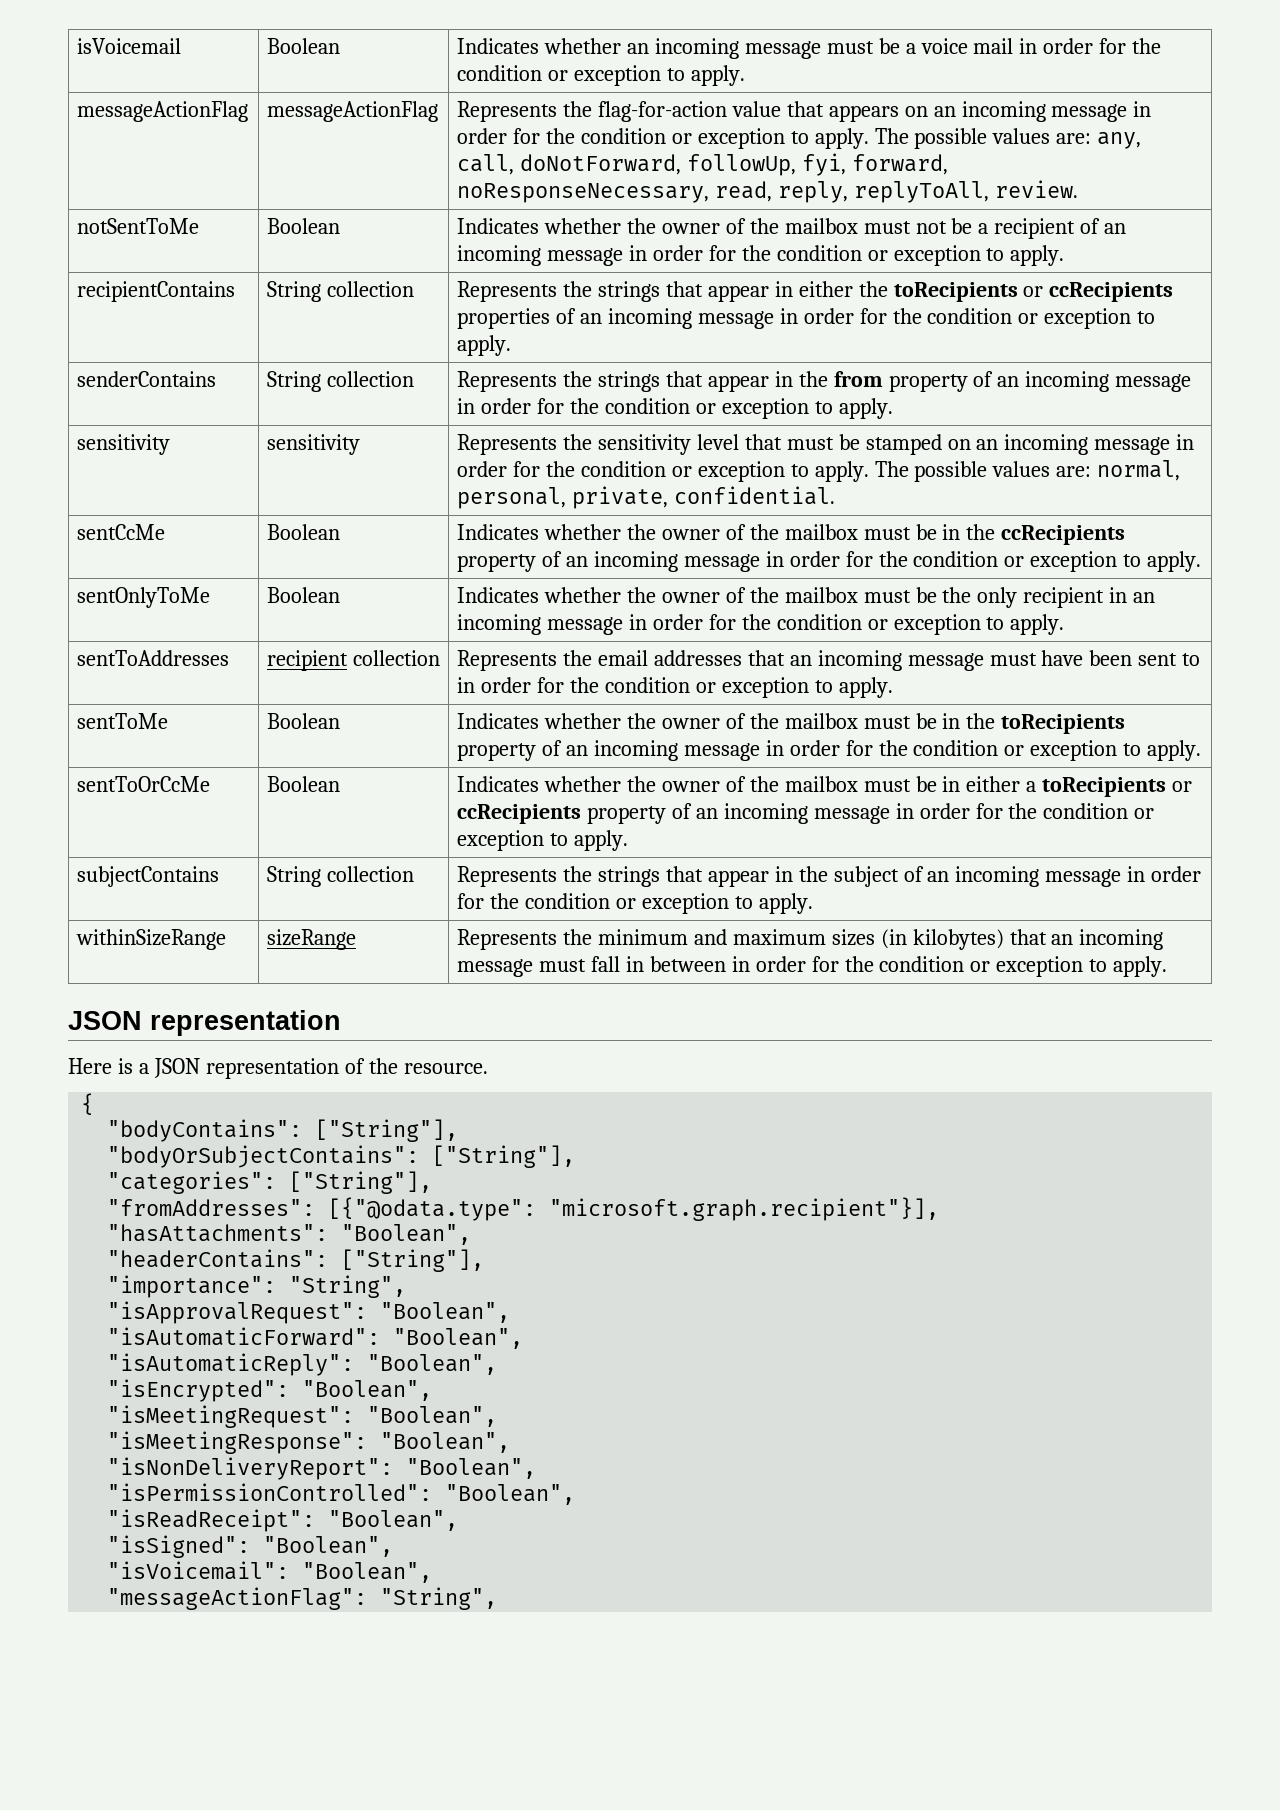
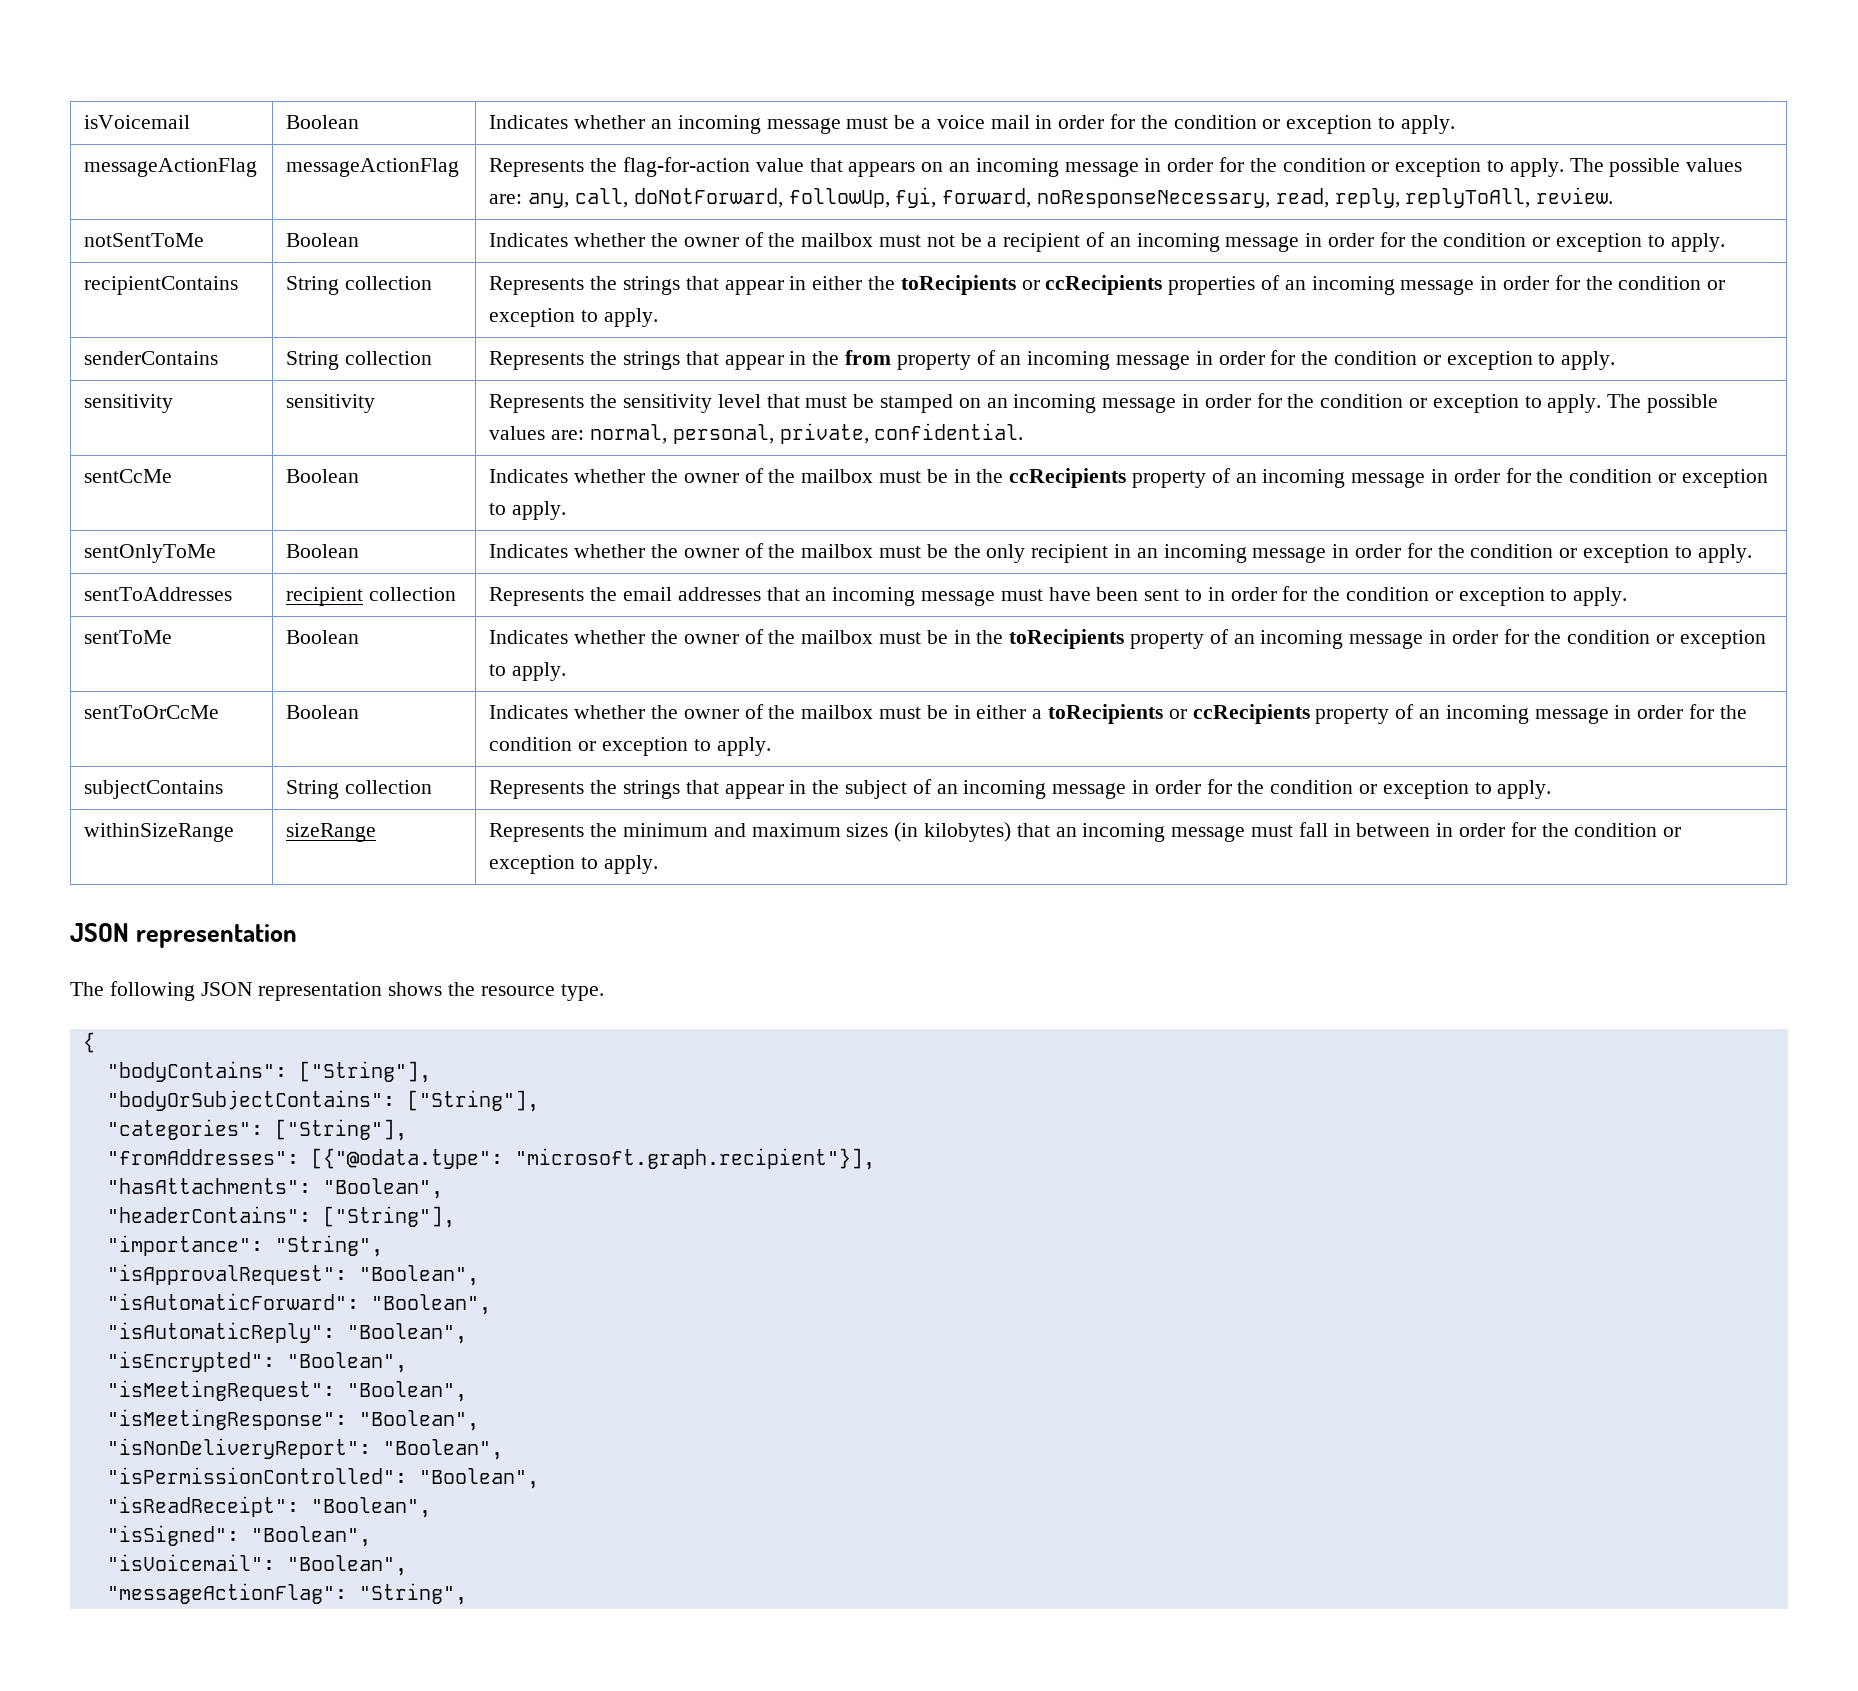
- Here is a JSON representation of the resource.
+ The following JSON representation shows the resource type.

